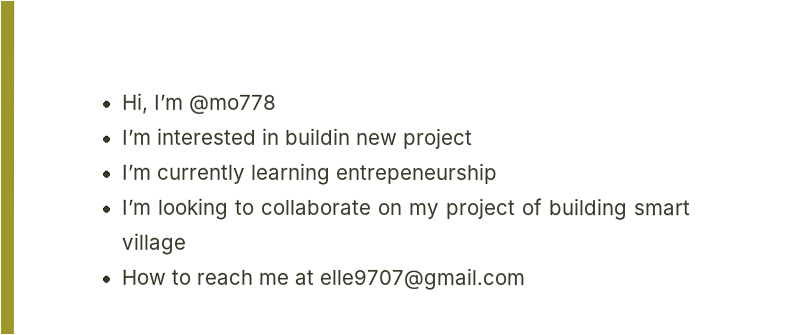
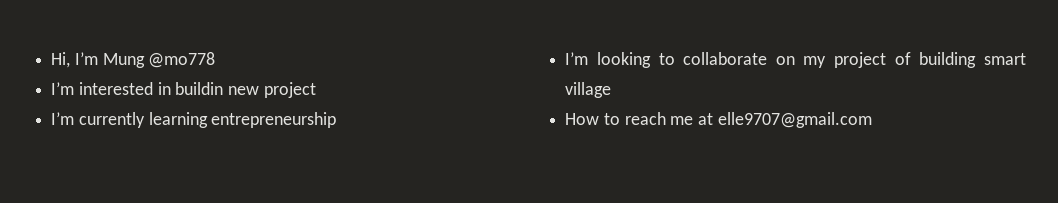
- Hi, I’m @mo778
+ Hi, I’m Mung @mo778
- I’m currently learning entrepeneurship
+ I’m currently learning entrepreneurship

